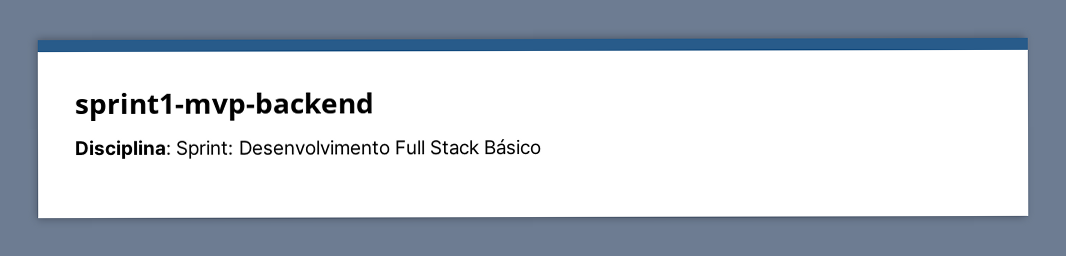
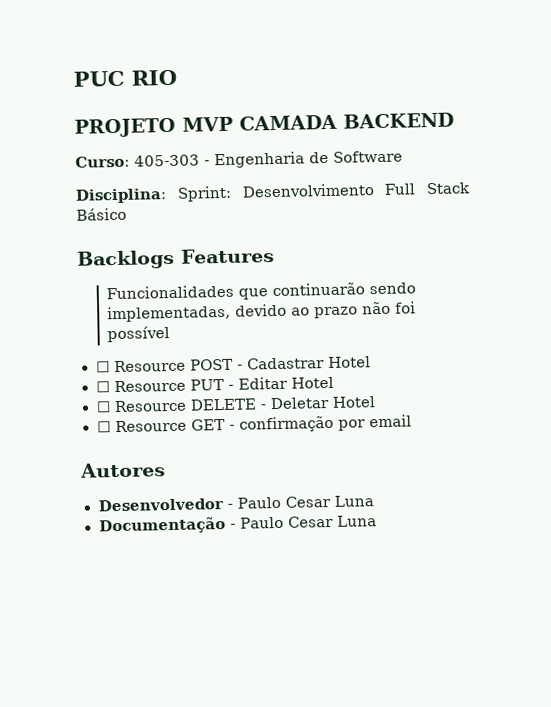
- sprint1-mvp-backend
+ PUC RIO
+ PROJETO MVP CAMADA BACKEND
+ Curso: 405-303 - Engenharia de Software
+ Backlogs Features
+ Funcionalidades que continuarão sendo implementadas, devido ao prazo não foi possível
+ ☐ Resource POST - Cadastrar Hotel
+ ☐ Resource PUT - Editar Hotel
+ ☐ Resource DELETE - Deletar Hotel
+ ☐ Resource GET - confirmação por email
+ Autores
+ Desenvolvedor - Paulo Cesar Luna
+ Documentação - Paulo Cesar Luna

